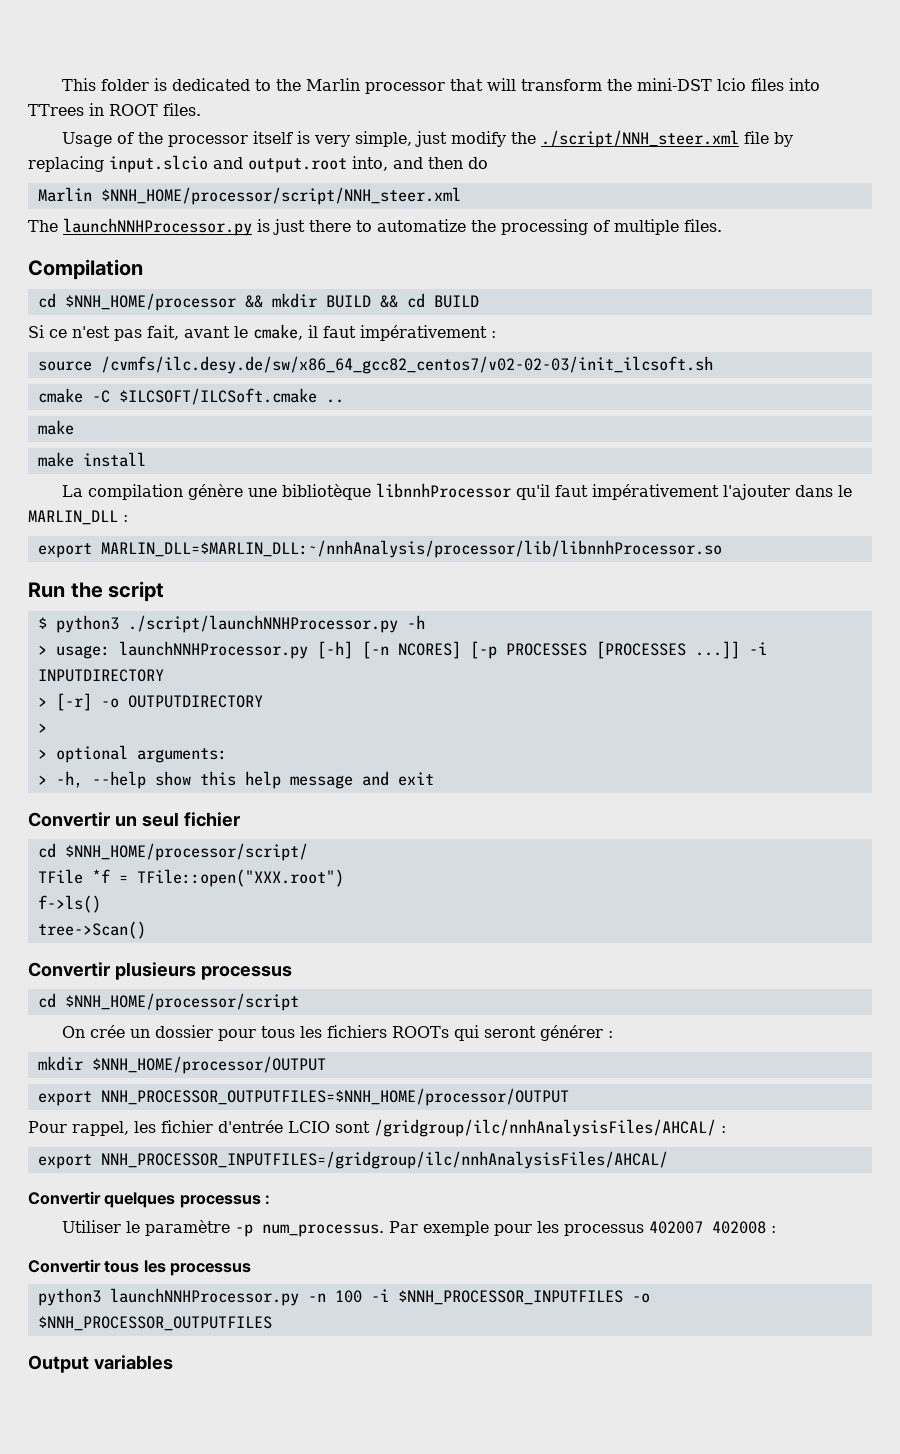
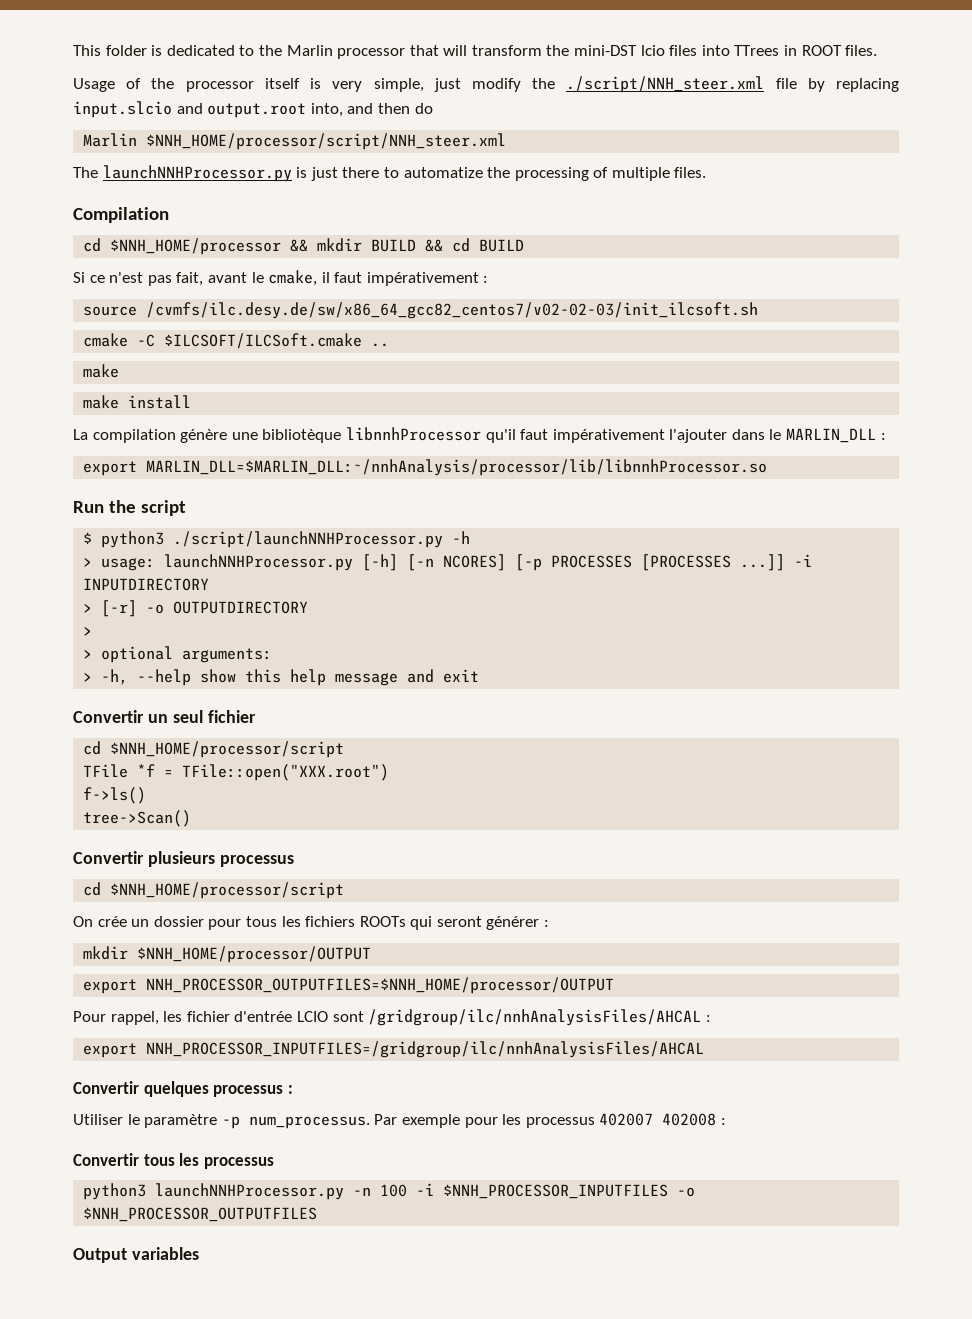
  Convertir un seul fichier
- cd $NNH_HOME/processor/script/
+ cd $NNH_HOME/processor/script
- Pour rappel, les fichier d'entrée LCIO sont /gridgroup/ilc/nnhAnalysisFiles/AHCAL/ :
- export NNH_PROCESSOR_INPUTFILES=/gridgroup/ilc/nnhAnalysisFiles/AHCAL/
+ Pour rappel, les fichier d'entrée LCIO sont /gridgroup/ilc/nnhAnalysisFiles/AHCAL :
+ export NNH_PROCESSOR_INPUTFILES=/gridgroup/ilc/nnhAnalysisFiles/AHCAL

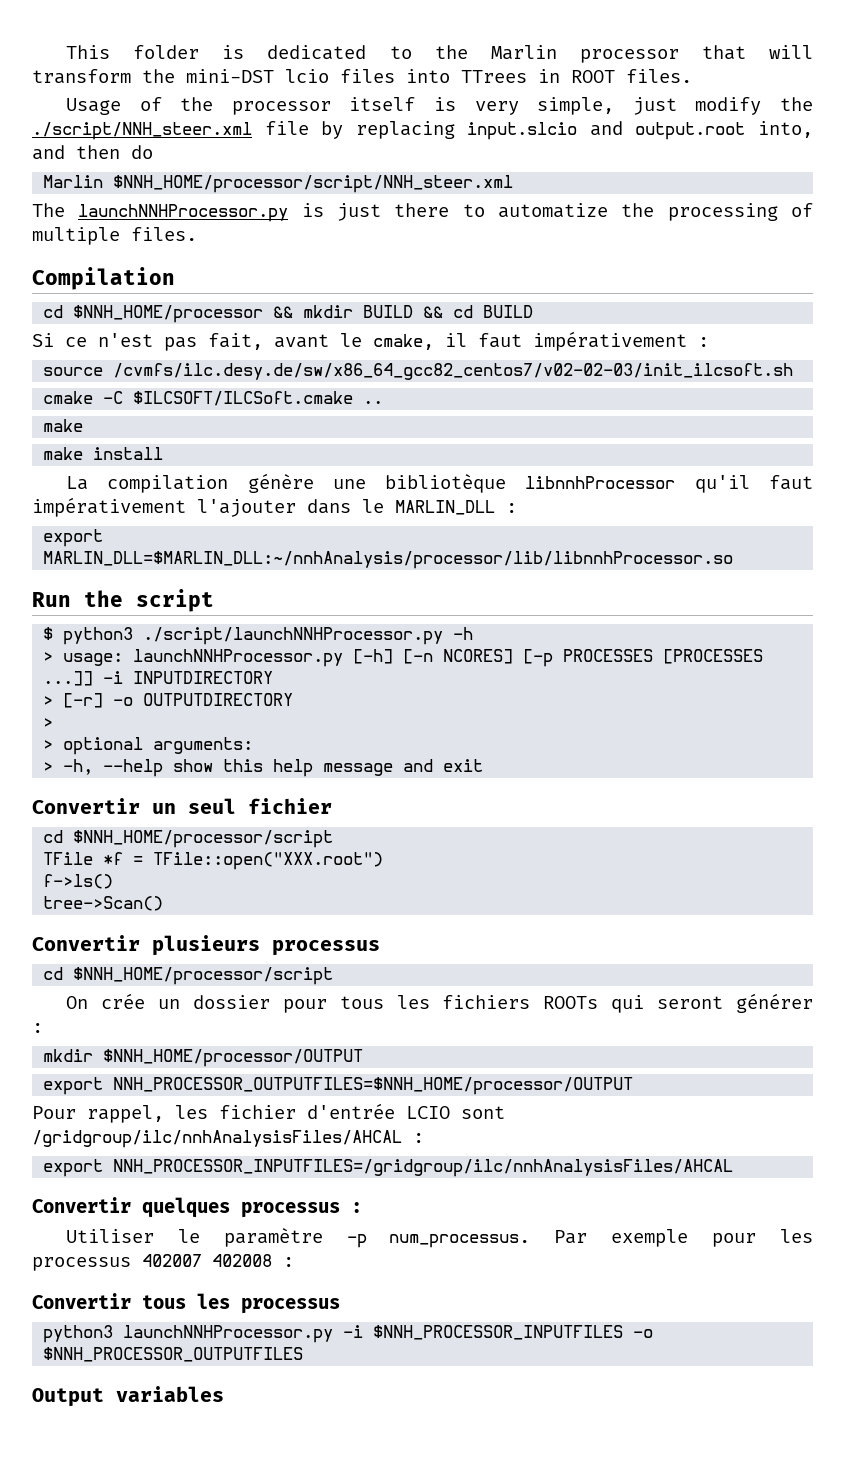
- python3 launchNNHProcessor.py -n 100 -i $NNH_PROCESSOR_INPUTFILES -o $NNH_PROCESSOR_OUTPUTFILES
+ python3 launchNNHProcessor.py -i $NNH_PROCESSOR_INPUTFILES -o $NNH_PROCESSOR_OUTPUTFILES

